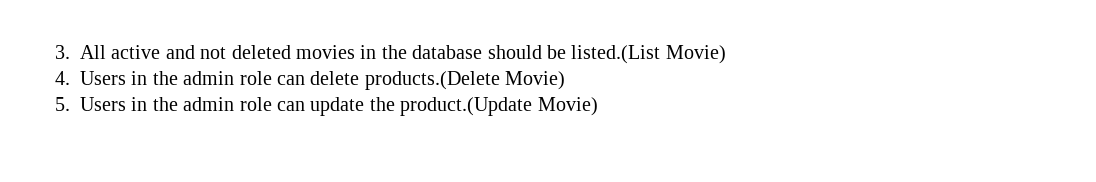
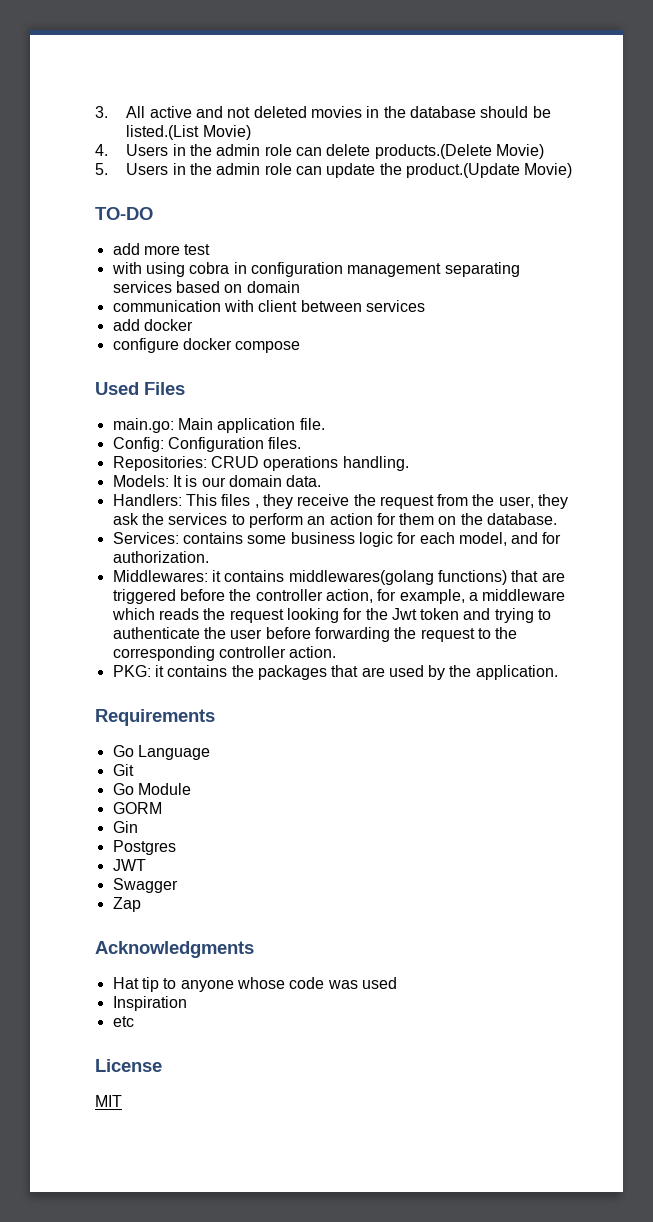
+ TO-DO
+ add more test
+ with using cobra in configuration management separating services based on domain
+ communication with client between services
+ add docker
+ configure docker compose
+ Used Files
+ main.go: Main application file.
+ Config: Configuration files.
+ Repositories: CRUD operations handling.
+ Models: It is our domain data.
+ Handlers: This files , they receive the request from the user, they ask the services to perform an action for them on the database.
+ Services: contains some business logic for each model, and for authorization.
+ Middlewares: it contains middlewares(golang functions) that are triggered before the controller action, for example, a middleware which reads the request looking for the Jwt token and trying to authenticate the user before forwarding the request to the corresponding controller action.
+ PKG: it contains the packages that are used by the application.
+ Requirements
+ Go Language
+ Git
+ Go Module
+ GORM
+ Gin
+ Postgres
+ JWT
+ Swagger
+ Zap
+ Acknowledgments
+ Hat tip to anyone whose code was used
+ Inspiration
+ etc
+ License
+ MIT

